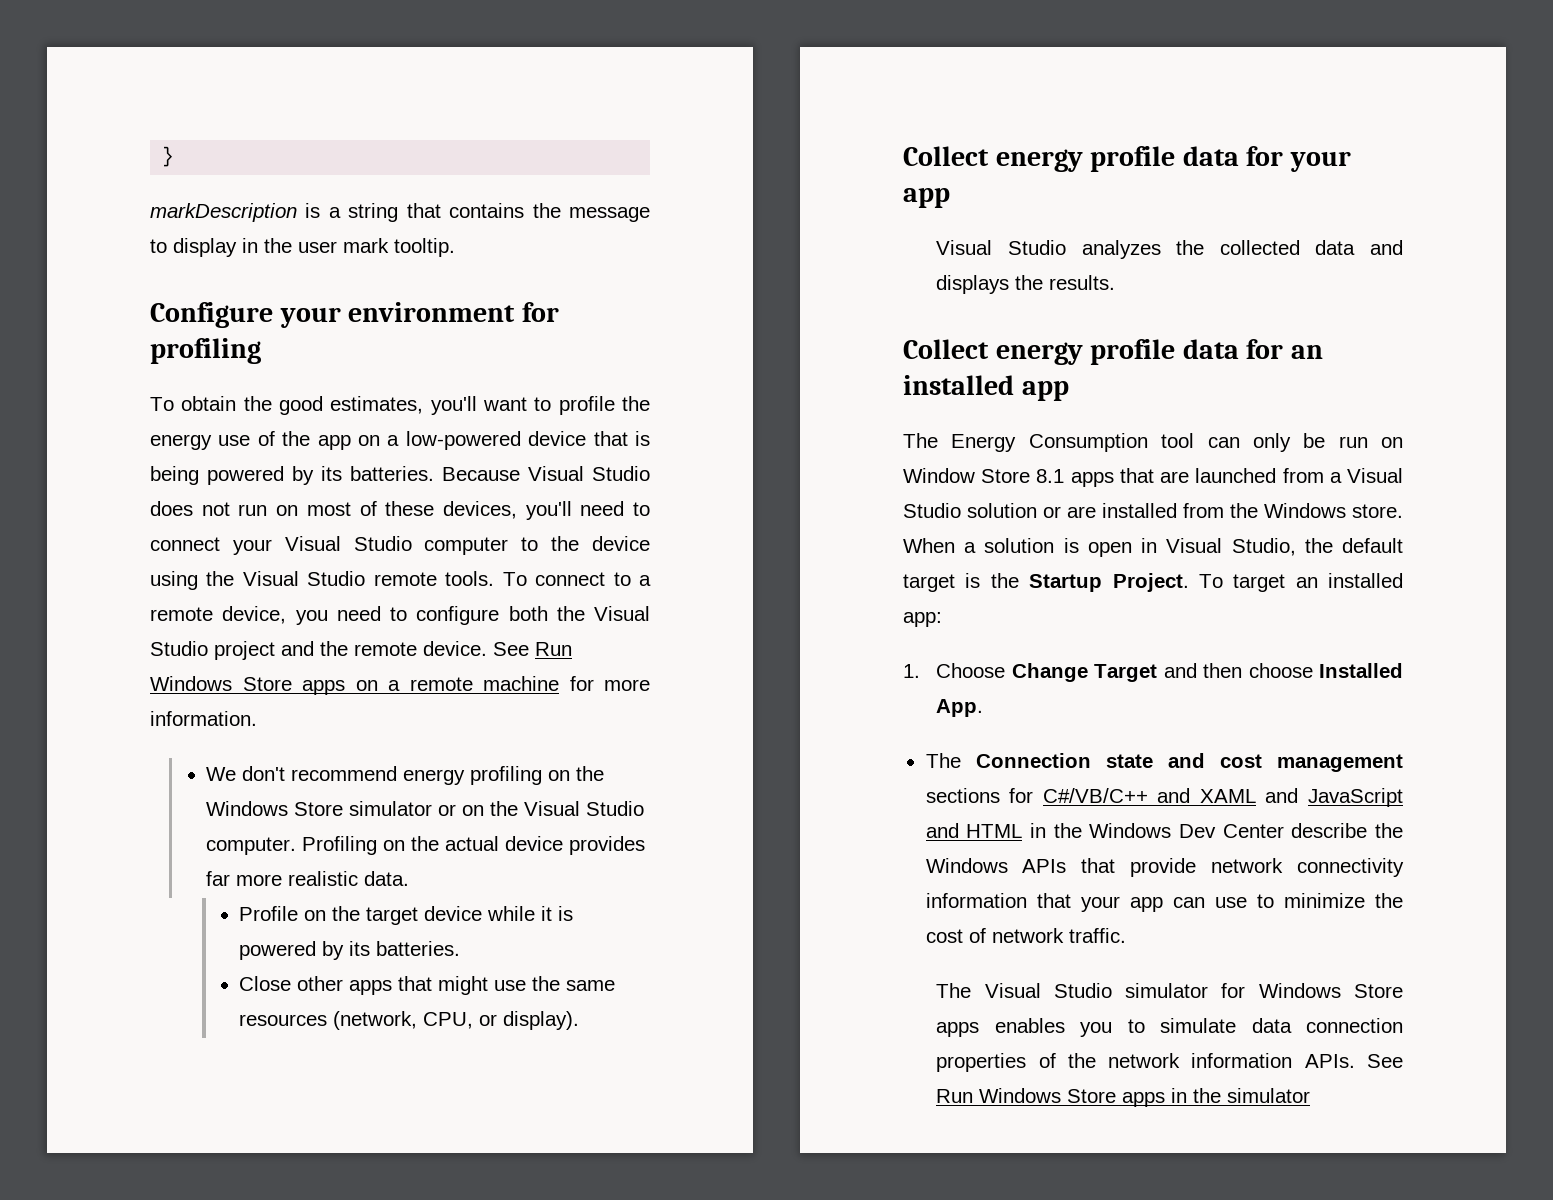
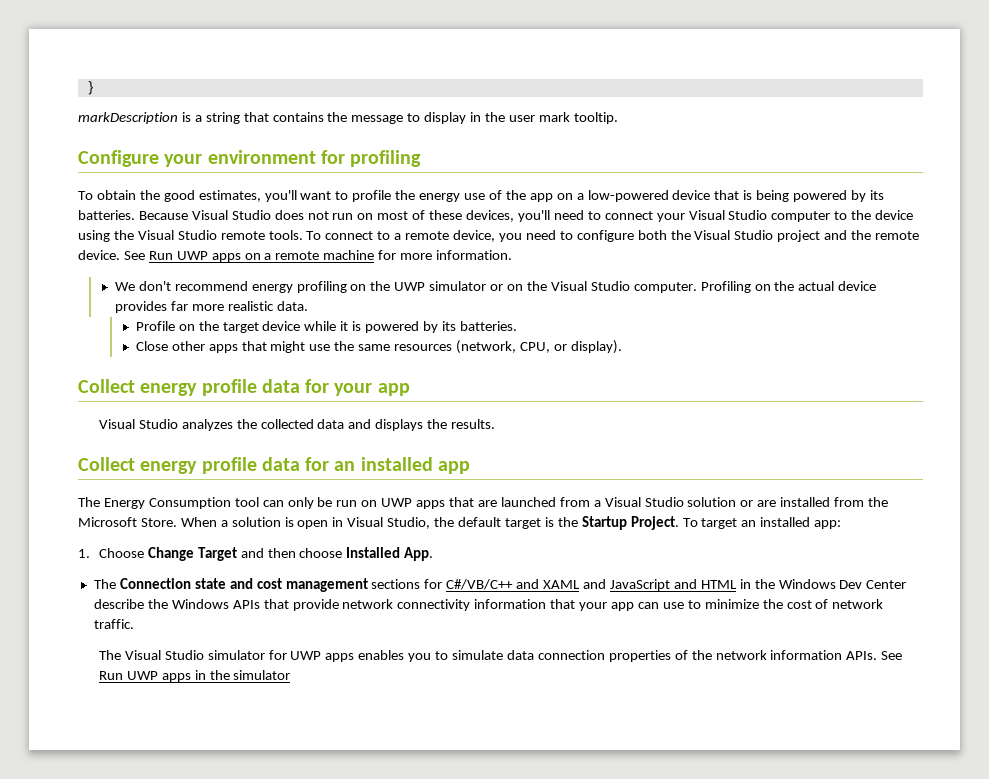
- See Run Windows Store apps on a remote machine for more information.
+ See Run UWP apps on a remote machine for more information.
- We don't recommend energy profiling on the Windows Store simulator or on the Visual Studio computer.
+ We don't recommend energy profiling on the UWP simulator or on the Visual Studio computer.
- The Energy Consumption tool can only be run on Window Store 8.1 apps that are launched from a Visual Studio solution or are installed from the Windows store.
+ The Energy Consumption tool can only be run on UWP apps that are launched from a Visual Studio solution or are installed from the Microsoft Store.
- The Visual Studio simulator for Windows Store apps enables you to simulate data connection properties of the network information APIs.
+ The Visual Studio simulator for UWP apps enables you to simulate data connection properties of the network information APIs.
- See Run Windows Store apps in the simulator
+ See Run UWP apps in the simulator

